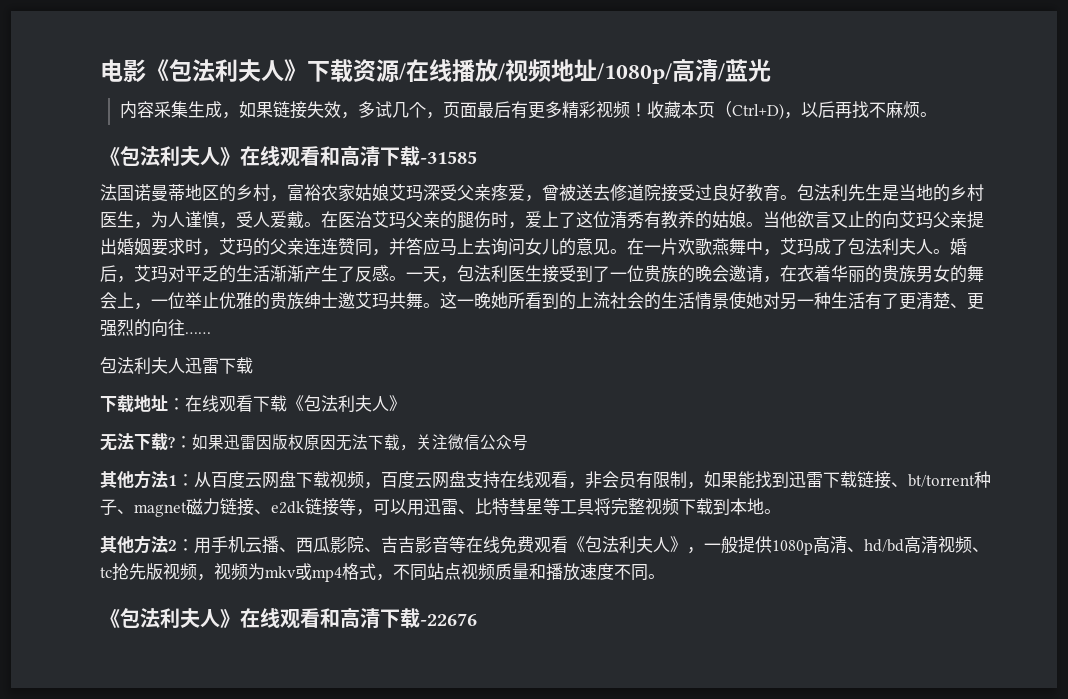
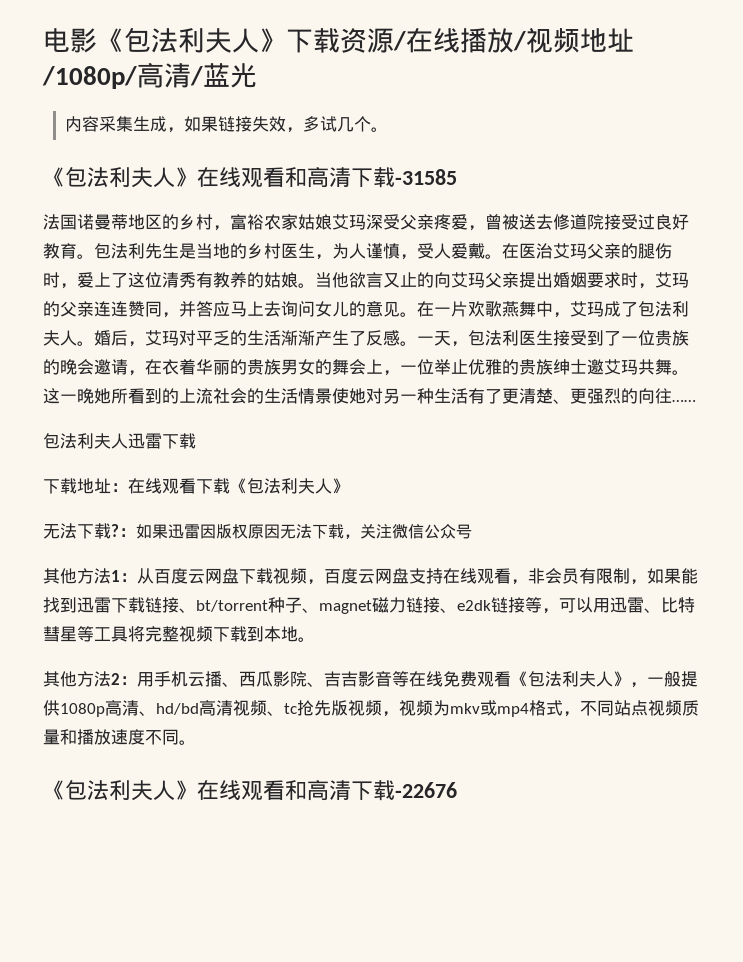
- 内容采集生成，如果链接失效，多试几个，页面最后有更多精彩视频！收藏本页（Ctrl+D)，以后再找不麻烦。
+ 内容采集生成，如果链接失效，多试几个。

